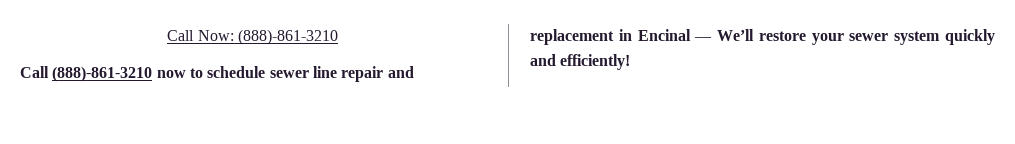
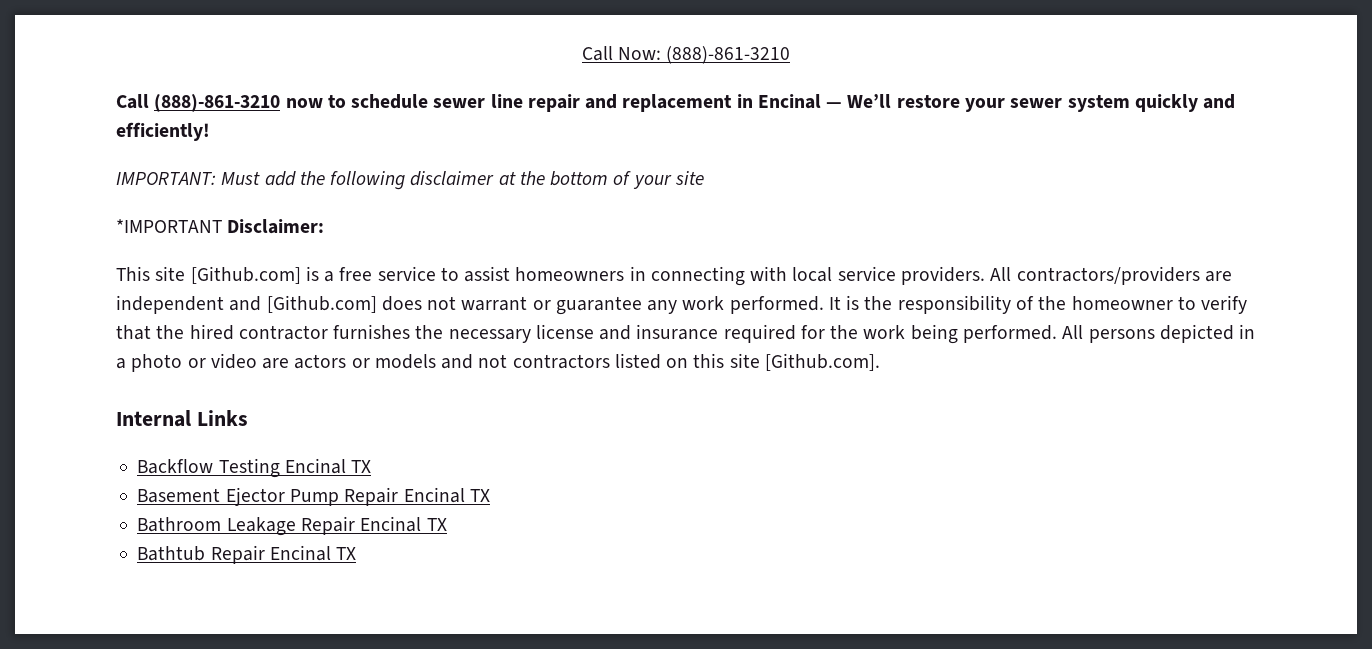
+ IMPORTANT: Must add the following disclaimer at the bottom of your site
+ *IMPORTANT Disclaimer:
+ This site [Github.com] is a free service to assist homeowners in connecting with local service providers. All contractors/providers are independent and [Github.com] does not warrant or guarantee any work performed. It is the responsibility of the homeowner to verify that the hired contractor furnishes the necessary license and insurance required for the work being performed. All persons depicted in a photo or video are actors or models and not contractors listed on this site [Github.com].
+ Internal Links
+ Backflow Testing Encinal TX
+ Basement Ejector Pump Repair Encinal TX
+ Bathroom Leakage Repair Encinal TX
+ Bathtub Repair Encinal TX

